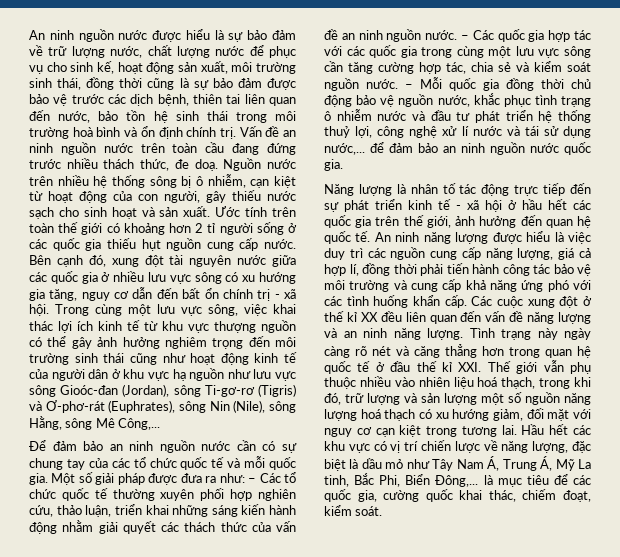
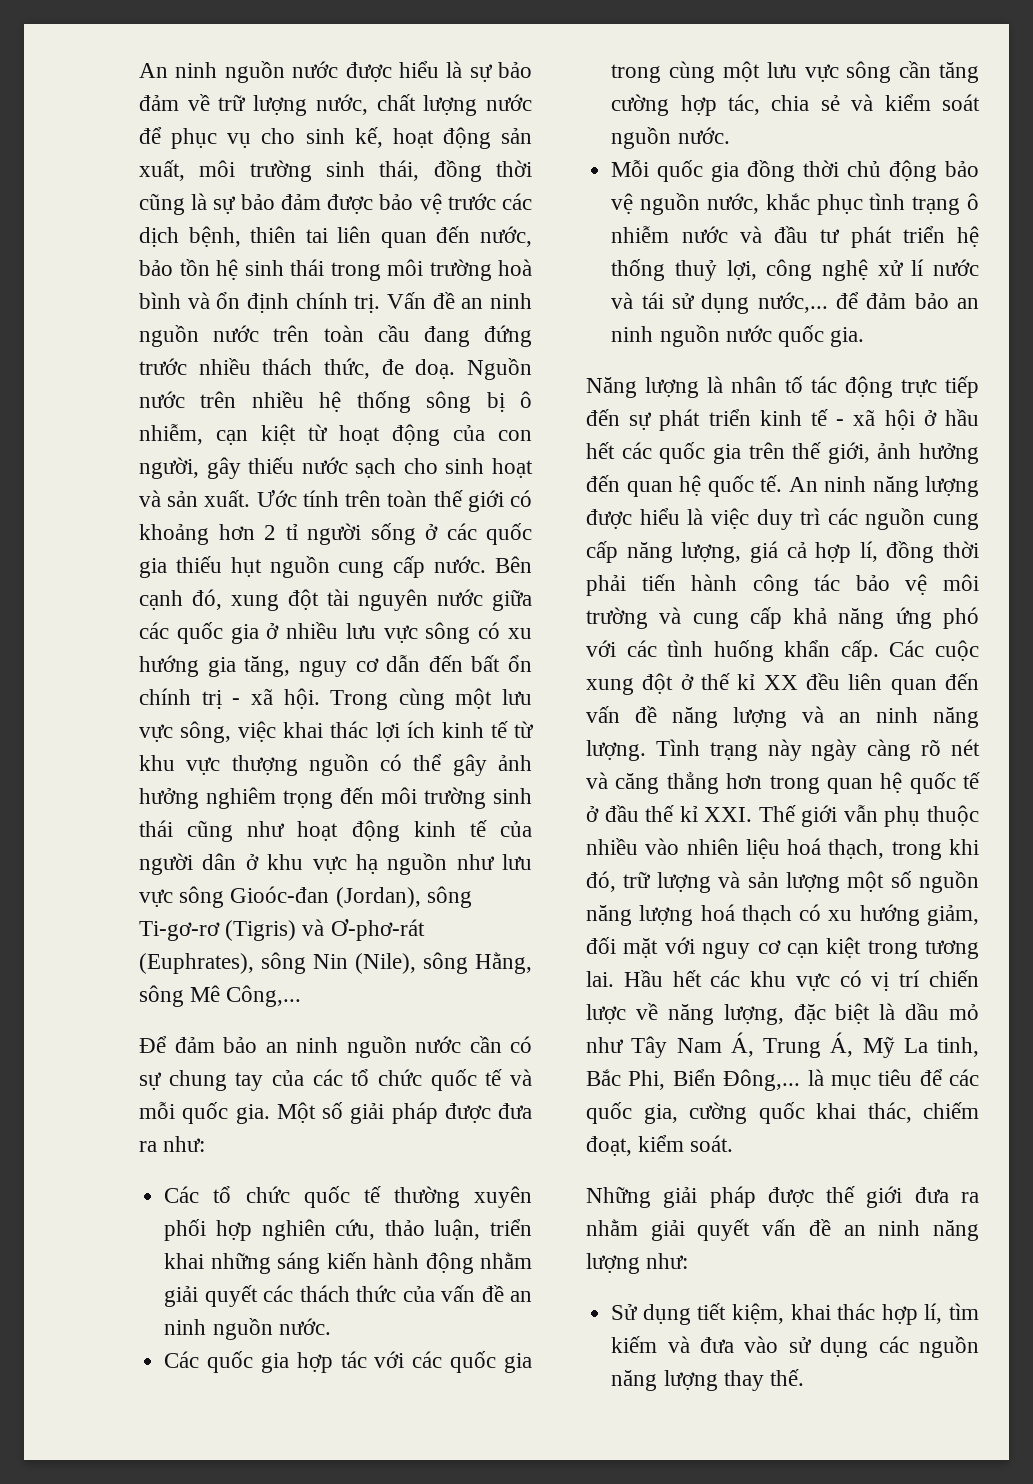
- Một số giải pháp được đưa ra như: – Các tổ chức quốc tế thường xuyên phối hợp nghiên cứu, thảo luận, triển khai những sáng kiến hành động nhằm giải quyết các thách thức của vấn đề an ninh nguồn nước. – Các quốc gia hợp tác với các quốc gia trong cùng một lưu vực sông cần tăng cường hợp tác, chia sẻ và kiểm soát nguồn nước. – Mỗi quốc gia đồng thời chủ động bảo vệ nguồn nước, khắc phục tình trạng ô nhiễm nước và đầu tư phát triển hệ thống thuỷ lợi, công nghệ xử lí nước và tái sử dụng nước,... để đảm bảo an ninh nguồn nước quốc gia.
+ Một số giải pháp được đưa ra như:
+ Các tổ chức quốc tế thường xuyên phối hợp nghiên cứu, thảo luận, triển khai những sáng kiến hành động nhằm giải quyết các thách thức của vấn đề an ninh nguồn nước.
+ Các quốc gia hợp tác với các quốc gia trong cùng một lưu vực sông cần tăng cường hợp tác, chia sẻ và kiểm soát nguồn nước.
+ Mỗi quốc gia đồng thời chủ động bảo vệ nguồn nước, khắc phục tình trạng ô nhiễm nước và đầu tư phát triển hệ thống thuỷ lợi, công nghệ xử lí nước và tái sử dụng nước,... để đảm bảo an ninh nguồn nước quốc gia.
+ Những giải pháp được thế giới đưa ra nhằm giải quyết vấn đề an ninh năng lượng như:
+ Sử dụng tiết kiệm, khai thác hợp lí, tìm kiếm và đưa vào sử dụng các nguồn năng lượng thay thế.

